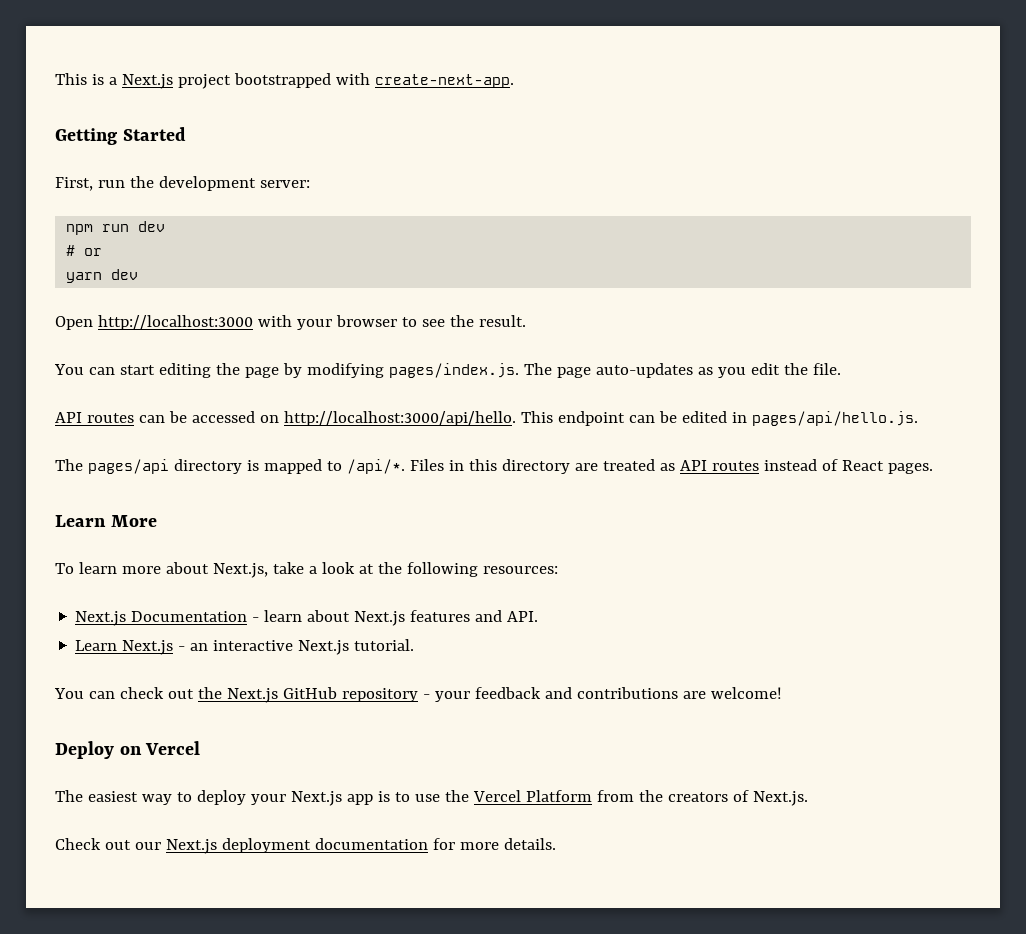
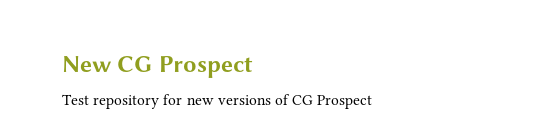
- This is a Next.js project bootstrapped with create-next-app.
- Getting Started
- First, run the development server:
- npm run dev
- # or
- yarn dev
- Open http://localhost:3000 with your browser to see the result.
- You can start editing the page by modifying pages/index.js. The page auto-updates as you edit the file.
- API routes can be accessed on http://localhost:3000/api/hello. This endpoint can be edited in pages/api/hello.js.
- The pages/api directory is mapped to /api/*. Files in this directory are treated as API routes instead of React pages.
- Learn More
- To learn more about Next.js, take a look at the following resources:
- Next.js Documentation - learn about Next.js features and API.
- Learn Next.js - an interactive Next.js tutorial.
- You can check out the Next.js GitHub repository - your feedback and contributions are welcome!
- Deploy on Vercel
- The easiest way to deploy your Next.js app is to use the Vercel Platform from the creators of Next.js.
- Check out our Next.js deployment documentation for more details.
+ New CG Prospect
+ Test repository for new versions of CG Prospect

